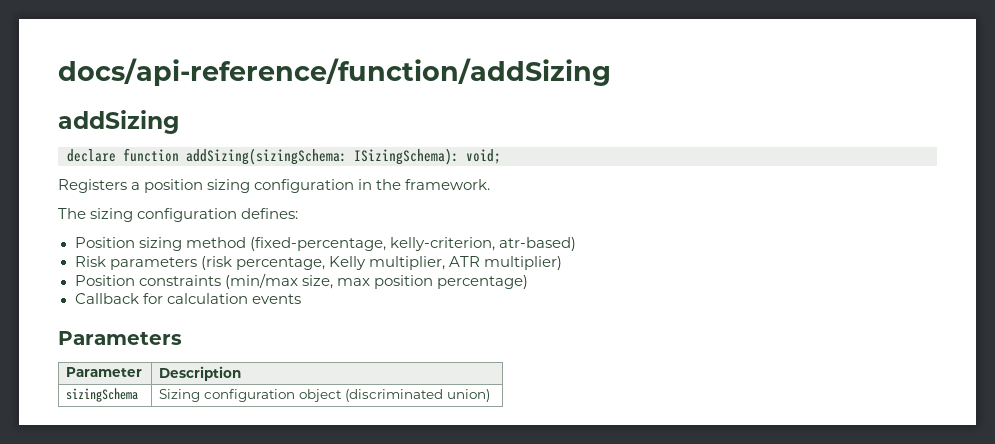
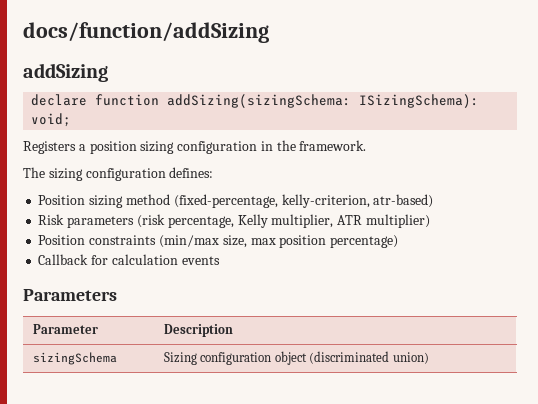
- docs/api-reference/function/addSizing
+ docs/function/addSizing

